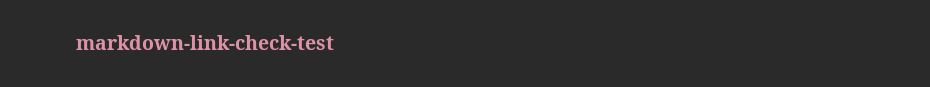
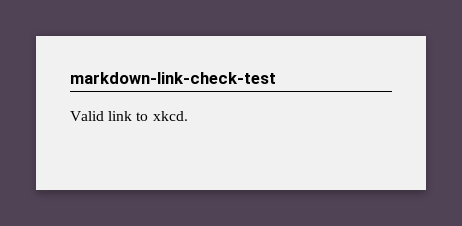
+ Valid link to xkcd.

